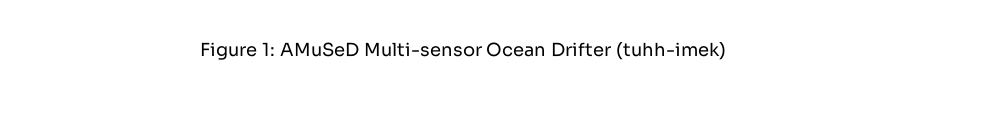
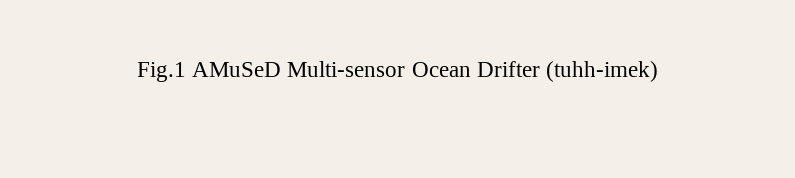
- Figure 1: AMuSeD Multi-sensor Ocean Drifter (tuhh-imek)
+ Fig.1 AMuSeD Multi-sensor Ocean Drifter (tuhh-imek)

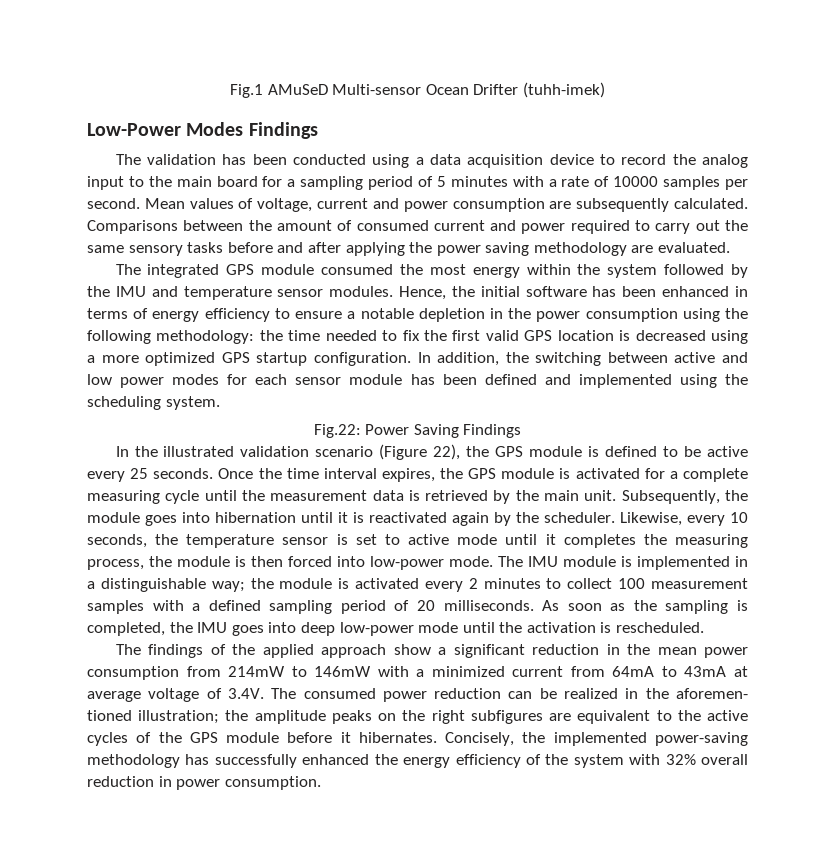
+ Low-Power Modes Findings
+ The validation has been conducted using a data acquisition device to record the analog input to the main board for a sampling period of 5 minutes with a rate of 10000 samples per second. Mean values of voltage, current and power consumption are subsequently calculated. Comparisons between the amount of consumed current and power required to carry out the same sensory tasks before and after applying the power saving methodology are evaluated.
+ The integrated GPS module consumed the most energy within the system followed by the IMU and temperature sensor modules. Hence, the initial software has been enhanced in terms of energy efficiency to ensure a notable depletion in the power consumption using the following methodology: the time needed to fix the first valid GPS location is decreased using a more optimized GPS startup configuration. In addition, the switching between active and low power modes for each sensor module has been defined and implemented using the scheduling system.
+ Fig.22: Power Saving Findings
+ In the illustrated validation scenario (Figure 22), the GPS module is defined to be active every 25 seconds. Once the time interval expires, the GPS module is activated for a complete measuring cycle until the measurement data is retrieved by the main unit. Subsequently, the module goes into hibernation until it is reactivated again by the scheduler. Likewise, every 10 seconds, the temperature sensor is set to active mode until it completes the measuring process, the module is then forced into low-power mode. The IMU module is implemented in a distinguishable way; the module is activated every 2 minutes to collect 100 measurement samples with a defined sampling period of 20 milliseconds. As soon as the sampling is completed, the IMU goes into deep low-power mode until the activation is rescheduled.
+ The findings of the applied approach show a significant reduction in the mean power consumption from 214mW to 146mW with a minimized current from 64mA to 43mA at average voltage of 3.4V. The consumed power reduction can be realized in the aforemen- tioned illustration; the amplitude peaks on the right subfigures are equivalent to the active cycles of the GPS module before it hibernates. Concisely, the implemented power-saving methodology has successfully enhanced the energy efficiency of the system with 32% overall reduction in power consumption.

